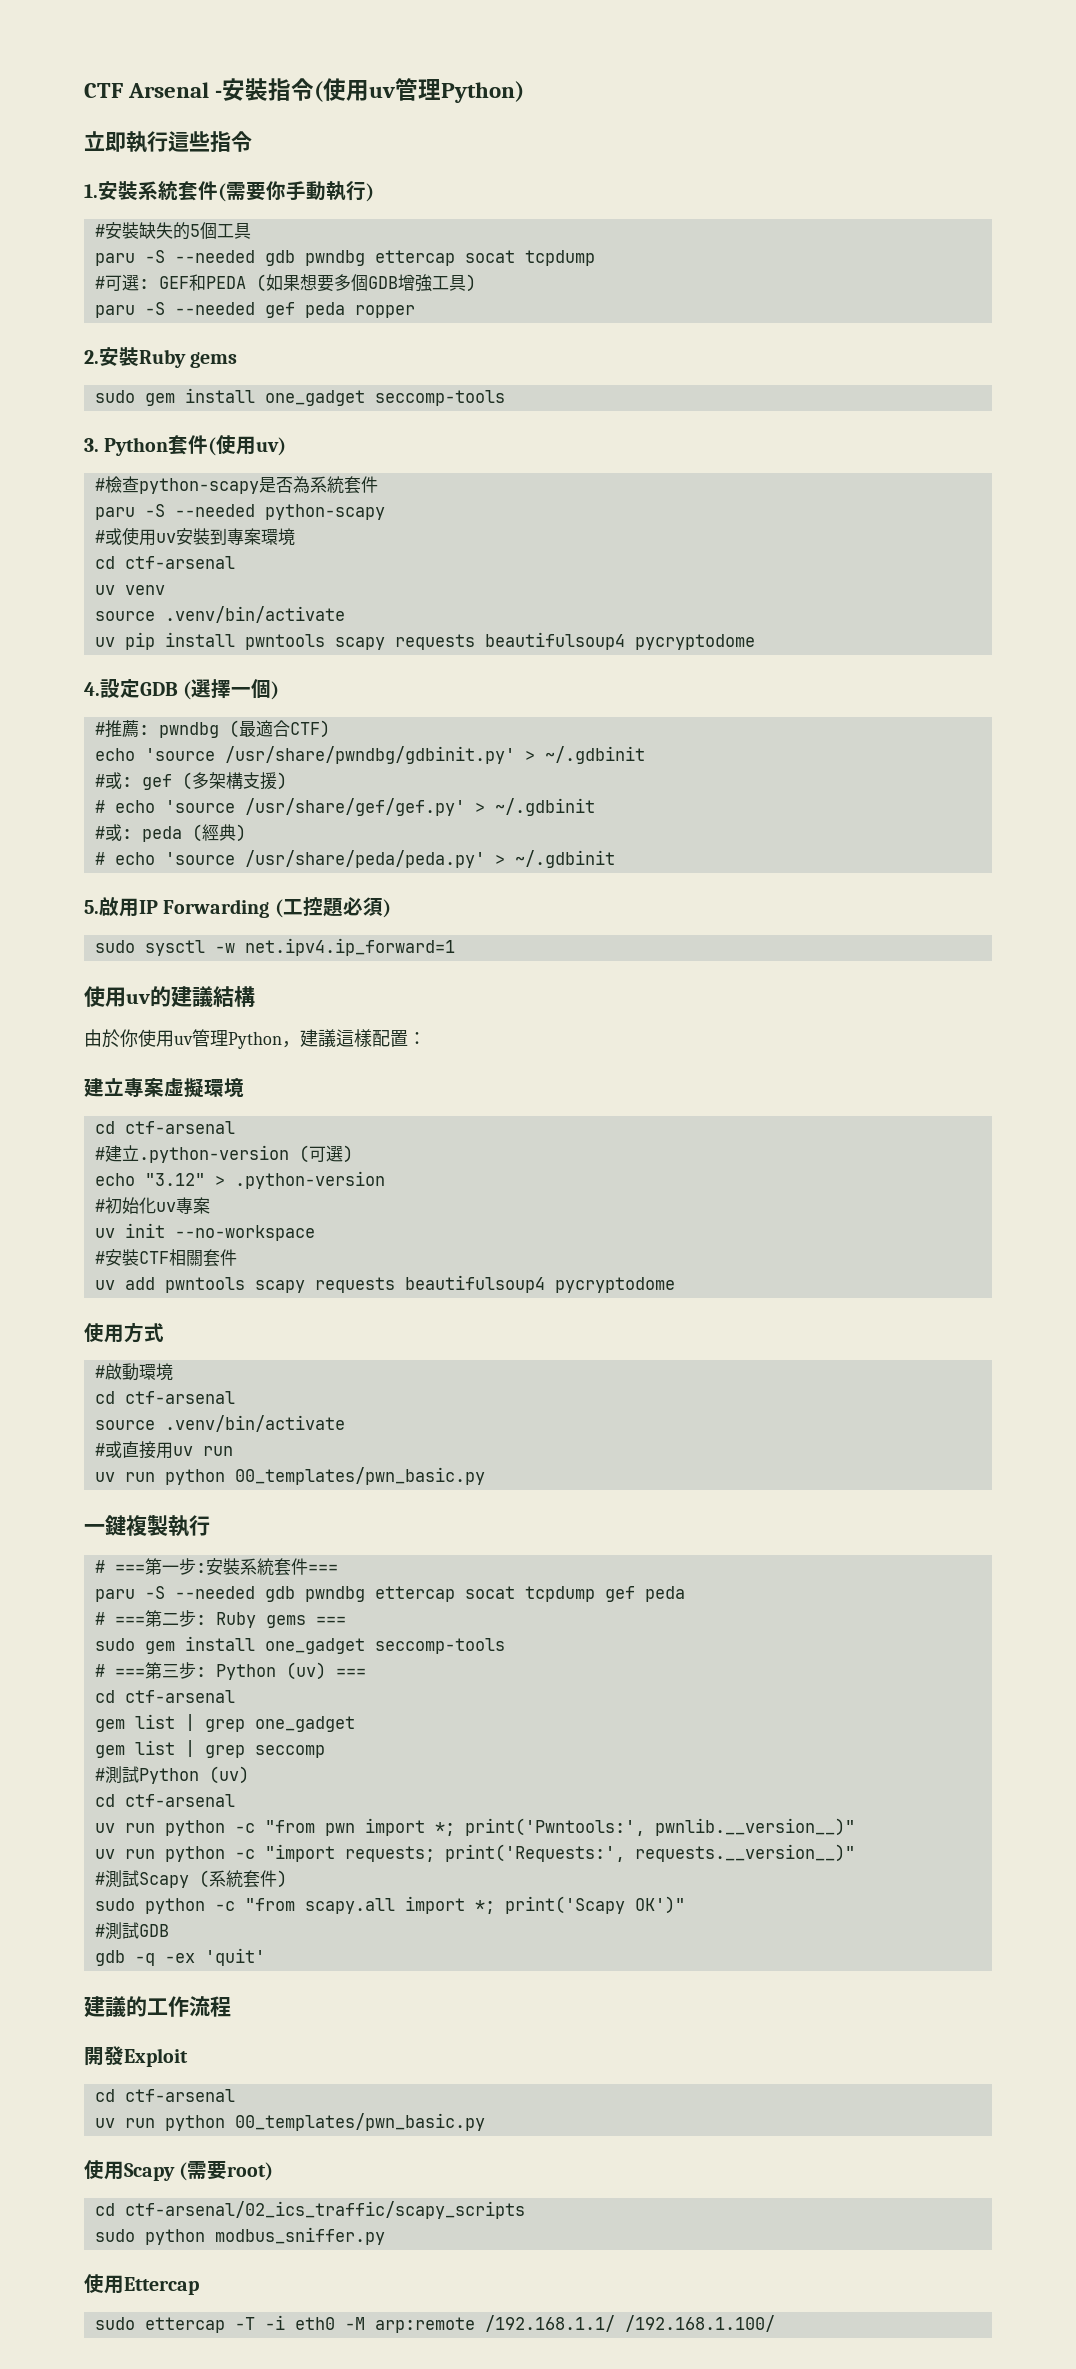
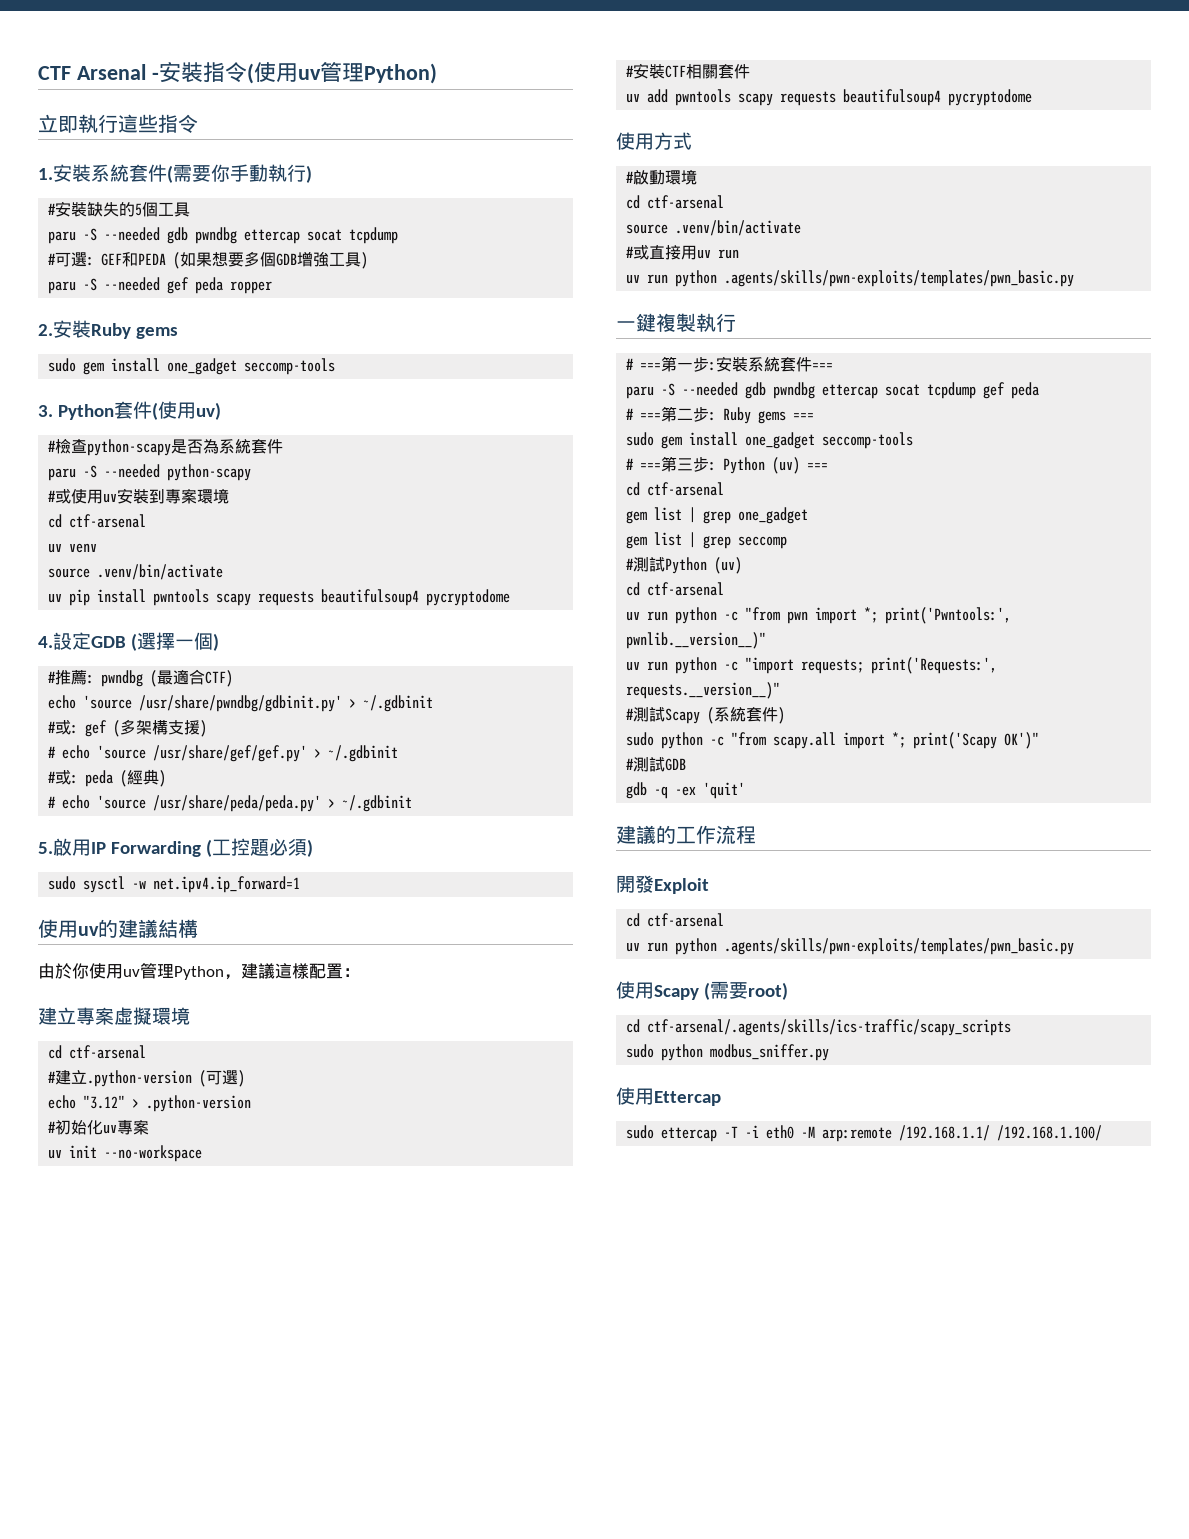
  #或直接用uv run
- uv run python 00_templates/pwn_basic.py
+ uv run python .agents/skills/pwn-exploits/templates/pwn_basic.py
  開發Exploit
  cd ctf-arsenal
- uv run python 00_templates/pwn_basic.py
+ uv run python .agents/skills/pwn-exploits/templates/pwn_basic.py
- cd ctf-arsenal/02_ics_traffic/scapy_scripts
+ cd ctf-arsenal/.agents/skills/ics-traffic/scapy_scripts

